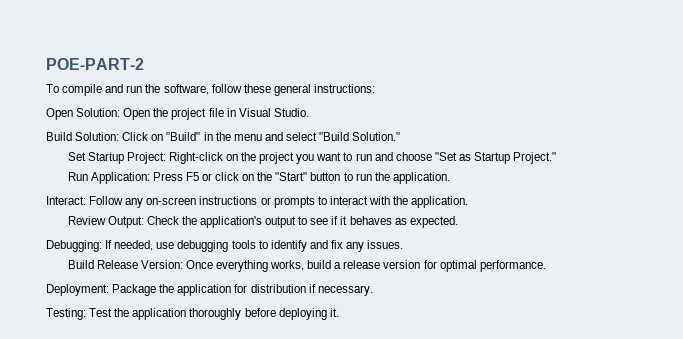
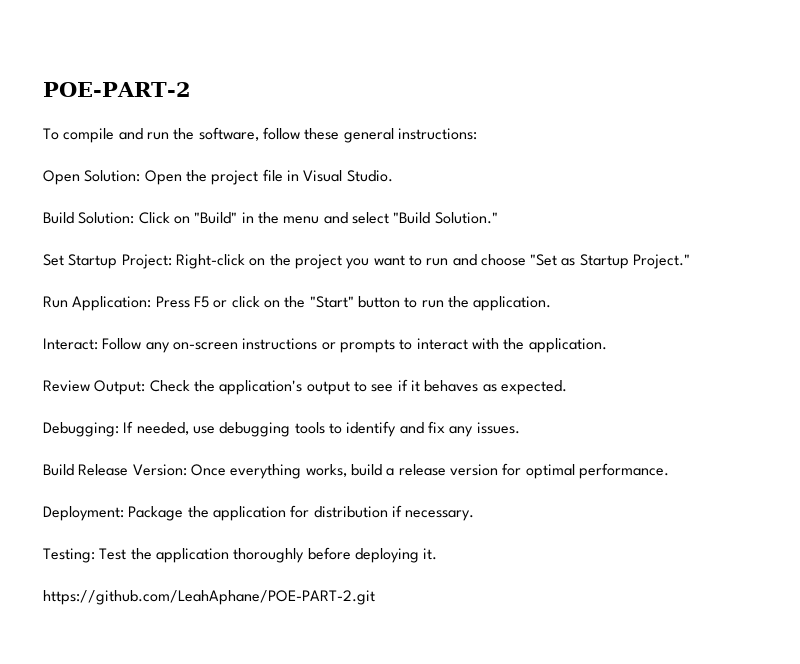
+ https://github.com/LeahAphane/POE-PART-2.git

